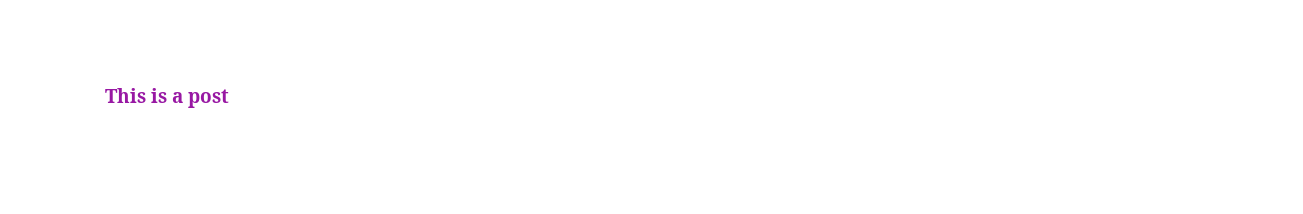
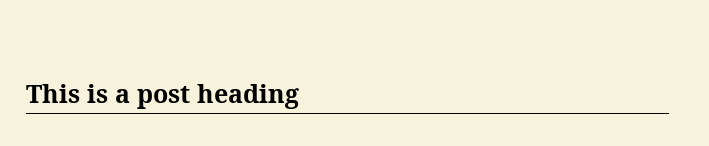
- This is a post
+ This is a post heading

